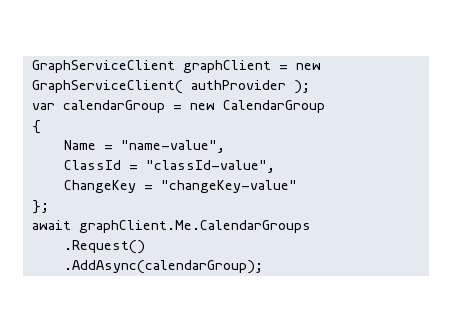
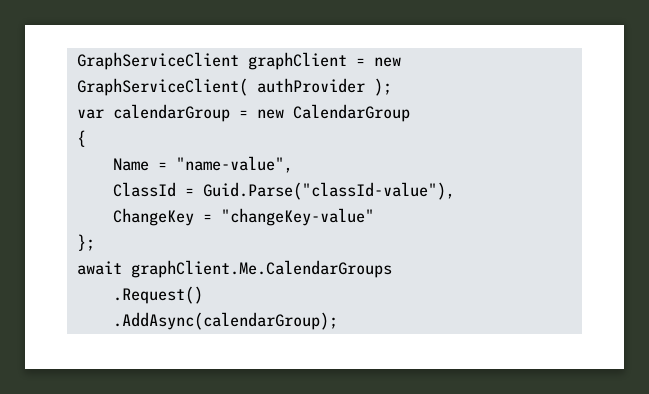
- ClassId = "classId-value",
+ ClassId = Guid.Parse("classId-value"),

